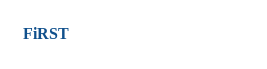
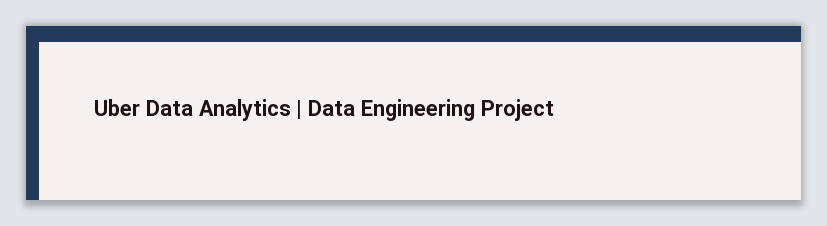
- FiRST
+ Uber Data Analytics | Data Engineering Project

